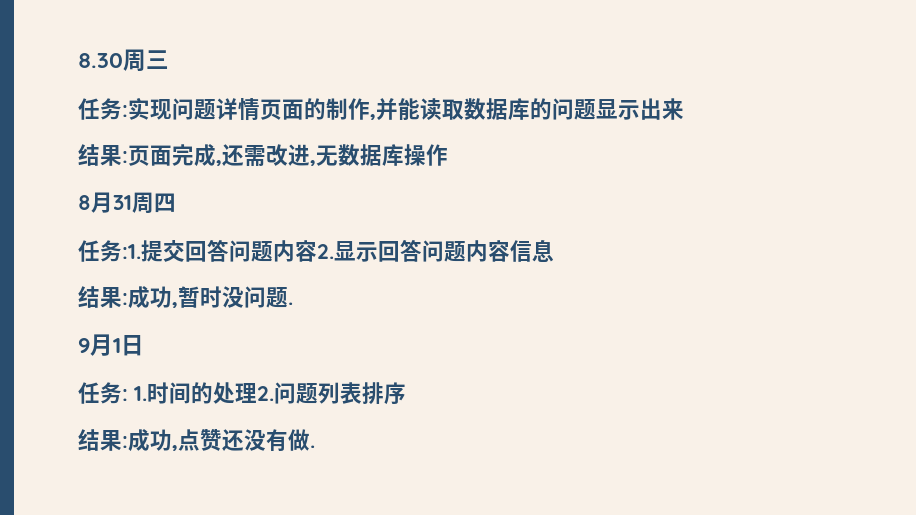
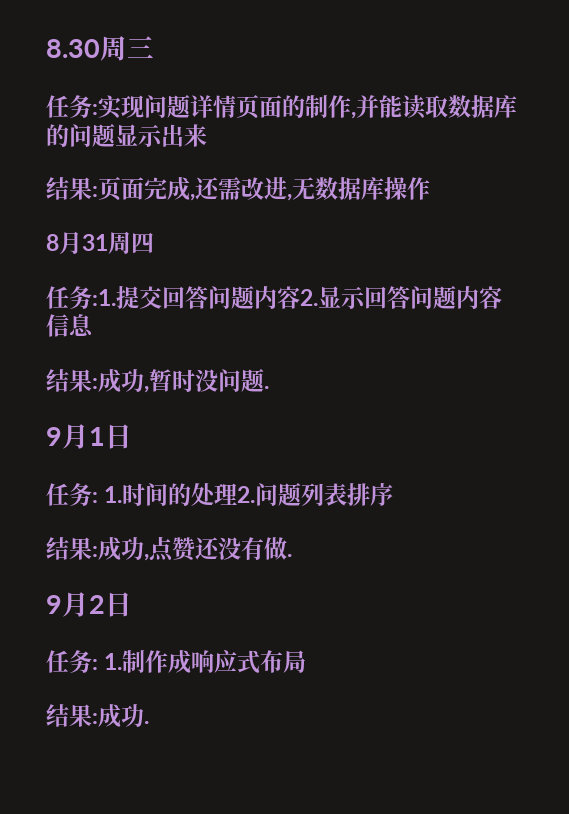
+ 9月2日
+ 任务: 1.制作成响应式布局
+ 结果:成功.

